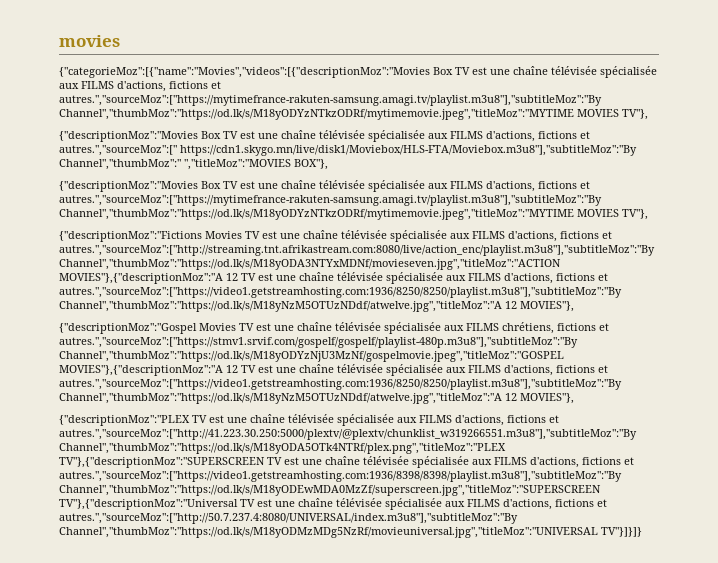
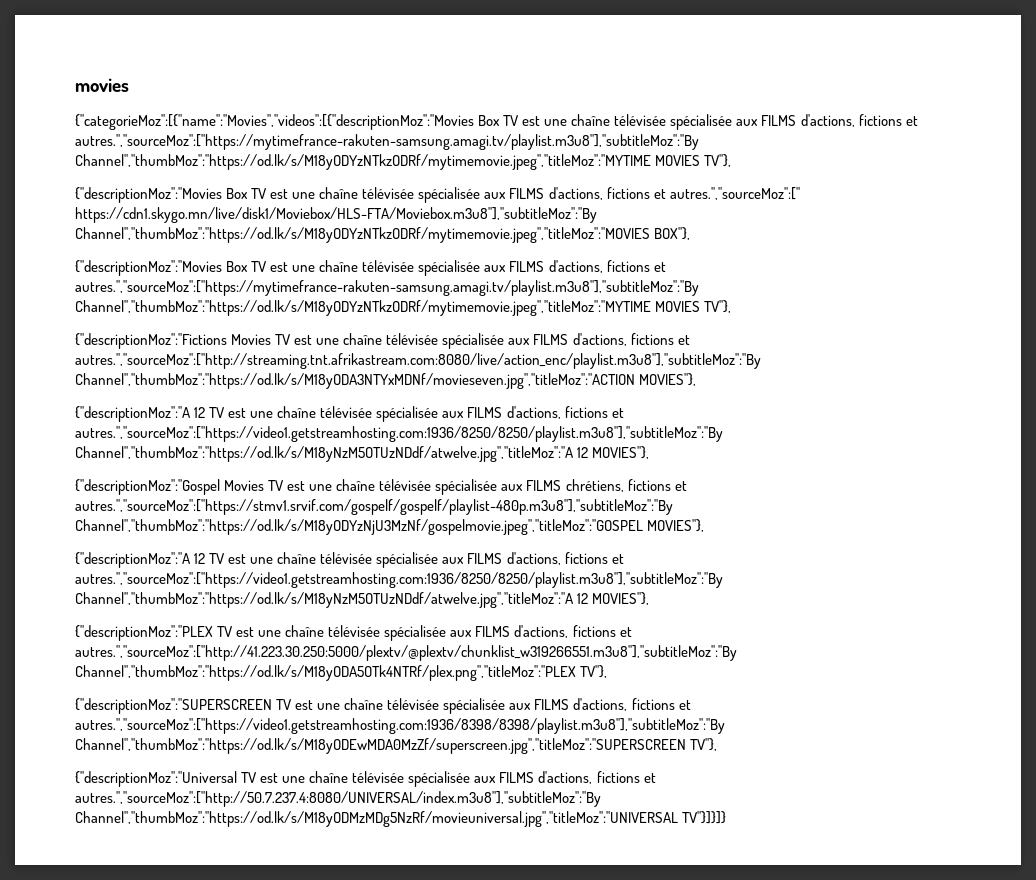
- {"descriptionMoz":"Movies Box TV est une chaîne télévisée spécialisée aux FILMS d'actions, fictions et autres.","sourceMoz":[" https://cdn1.skygo.mn/live/disk1/Moviebox/HLS-FTA/Moviebox.m3u8"],"subtitleMoz":"By Channel","thumbMoz":" ","titleMoz":"MOVIES BOX"},
+ {"descriptionMoz":"Movies Box TV est une chaîne télévisée spécialisée aux FILMS d'actions, fictions et autres.","sourceMoz":[" https://cdn1.skygo.mn/live/disk1/Moviebox/HLS-FTA/Moviebox.m3u8"],"subtitleMoz":"By Channel","thumbMoz":"https://od.lk/s/M18yODYzNTkzODRf/mytimemovie.jpeg","titleMoz":"MOVIES BOX"},
- {"descriptionMoz":"Fictions Movies TV est une chaîne télévisée spécialisée aux FILMS d'actions, fictions et autres.","sourceMoz":["http://streaming.tnt.afrikastream.com:8080/live/action_enc/playlist.m3u8"],"subtitleMoz":"By Channel","thumbMoz":"https://od.lk/s/M18yODA3NTYxMDNf/movieseven.jpg","titleMoz":"ACTION MOVIES"},{"descriptionMoz":"A 12 TV est une chaîne télévisée spécialisée aux FILMS d'actions, fictions et autres.","sourceMoz":["https://video1.getstreamhosting.com:1936/8250/8250/playlist.m3u8"],"subtitleMoz":"By Channel","thumbMoz":"https://od.lk/s/M18yNzM5OTUzNDdf/atwelve.jpg","titleMoz":"A 12 MOVIES"},
+ {"descriptionMoz":"Fictions Movies TV est une chaîne télévisée spécialisée aux FILMS d'actions, fictions et autres.","sourceMoz":["http://streaming.tnt.afrikastream.com:8080/live/action_enc/playlist.m3u8"],"subtitleMoz":"By Channel","thumbMoz":"https://od.lk/s/M18yODA3NTYxMDNf/movieseven.jpg","titleMoz":"ACTION MOVIES"},
+ {"descriptionMoz":"A 12 TV est une chaîne télévisée spécialisée aux FILMS d'actions, fictions et autres.","sourceMoz":["https://video1.getstreamhosting.com:1936/8250/8250/playlist.m3u8"],"subtitleMoz":"By Channel","thumbMoz":"https://od.lk/s/M18yNzM5OTUzNDdf/atwelve.jpg","titleMoz":"A 12 MOVIES"},
- {"descriptionMoz":"Gospel Movies TV est une chaîne télévisée spécialisée aux FILMS chrétiens, fictions et autres.","sourceMoz":["https://stmv1.srvif.com/gospelf/gospelf/playlist-480p.m3u8"],"subtitleMoz":"By Channel","thumbMoz":"https://od.lk/s/M18yODYzNjU3MzNf/gospelmovie.jpeg","titleMoz":"GOSPEL MOVIES"},{"descriptionMoz":"A 12 TV est une chaîne télévisée spécialisée aux FILMS d'actions, fictions et autres.","sourceMoz":["https://video1.getstreamhosting.com:1936/8250/8250/playlist.m3u8"],"subtitleMoz":"By Channel","thumbMoz":"https://od.lk/s/M18yNzM5OTUzNDdf/atwelve.jpg","titleMoz":"A 12 MOVIES"},
+ {"descriptionMoz":"Gospel Movies TV est une chaîne télévisée spécialisée aux FILMS chrétiens, fictions et autres.","sourceMoz":["https://stmv1.srvif.com/gospelf/gospelf/playlist-480p.m3u8"],"subtitleMoz":"By Channel","thumbMoz":"https://od.lk/s/M18yODYzNjU3MzNf/gospelmovie.jpeg","titleMoz":"GOSPEL MOVIES"},
+ {"descriptionMoz":"A 12 TV est une chaîne télévisée spécialisée aux FILMS d'actions, fictions et autres.","sourceMoz":["https://video1.getstreamhosting.com:1936/8250/8250/playlist.m3u8"],"subtitleMoz":"By Channel","thumbMoz":"https://od.lk/s/M18yNzM5OTUzNDdf/atwelve.jpg","titleMoz":"A 12 MOVIES"},
- {"descriptionMoz":"PLEX TV est une chaîne télévisée spécialisée aux FILMS d'actions, fictions et autres.","sourceMoz":["http://41.223.30.250:5000/plextv/@plextv/chunklist_w319266551.m3u8"],"subtitleMoz":"By Channel","thumbMoz":"https://od.lk/s/M18yODA5OTk4NTRf/plex.png","titleMoz":"PLEX TV"},{"descriptionMoz":"SUPERSCREEN TV est une chaîne télévisée spécialisée aux FILMS d'actions, fictions et autres.","sourceMoz":["https://video1.getstreamhosting.com:1936/8398/8398/playlist.m3u8"],"subtitleMoz":"By Channel","thumbMoz":"https://od.lk/s/M18yODEwMDA0MzZf/superscreen.jpg","titleMoz":"SUPERSCREEN TV"},{"descriptionMoz":"Universal TV est une chaîne télévisée spécialisée aux FILMS d'actions, fictions et autres.","sourceMoz":["http://50.7.237.4:8080/UNIVERSAL/index.m3u8"],"subtitleMoz":"By Channel","thumbMoz":"https://od.lk/s/M18yODMzMDg5NzRf/movieuniversal.jpg","titleMoz":"UNIVERSAL TV"}]}]}
+ {"descriptionMoz":"PLEX TV est une chaîne télévisée spécialisée aux FILMS d'actions, fictions et autres.","sourceMoz":["http://41.223.30.250:5000/plextv/@plextv/chunklist_w319266551.m3u8"],"subtitleMoz":"By Channel","thumbMoz":"https://od.lk/s/M18yODA5OTk4NTRf/plex.png","titleMoz":"PLEX TV"},
+ {"descriptionMoz":"SUPERSCREEN TV est une chaîne télévisée spécialisée aux FILMS d'actions, fictions et autres.","sourceMoz":["https://video1.getstreamhosting.com:1936/8398/8398/playlist.m3u8"],"subtitleMoz":"By Channel","thumbMoz":"https://od.lk/s/M18yODEwMDA0MzZf/superscreen.jpg","titleMoz":"SUPERSCREEN TV"},
+ {"descriptionMoz":"Universal TV est une chaîne télévisée spécialisée aux FILMS d'actions, fictions et autres.","sourceMoz":["http://50.7.237.4:8080/UNIVERSAL/index.m3u8"],"subtitleMoz":"By Channel","thumbMoz":"https://od.lk/s/M18yODMzMDg5NzRf/movieuniversal.jpg","titleMoz":"UNIVERSAL TV"}]}]}

